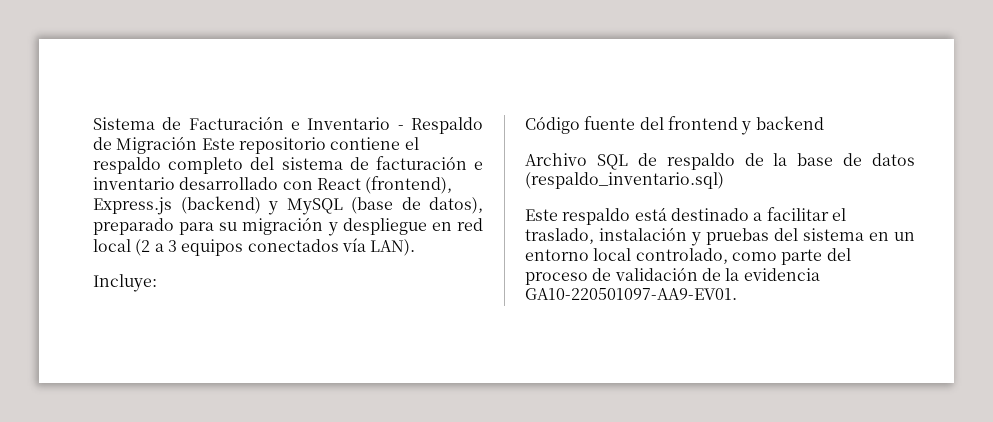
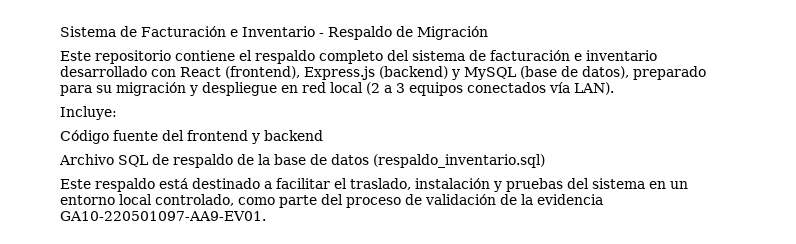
- Sistema de Facturación e Inventario - Respaldo de Migración Este repositorio contiene el respaldo completo del sistema de facturación e inventario desarrollado con React (frontend), Express.js (backend) y MySQL (base de datos), preparado para su migración y despliegue en red local (2 a 3 equipos conectados vía LAN).
+ Sistema de Facturación e Inventario - Respaldo de Migración
+ Este repositorio contiene el respaldo completo del sistema de facturación e inventario desarrollado con React (frontend), Express.js (backend) y MySQL (base de datos), preparado para su migración y despliegue en red local (2 a 3 equipos conectados vía LAN).

